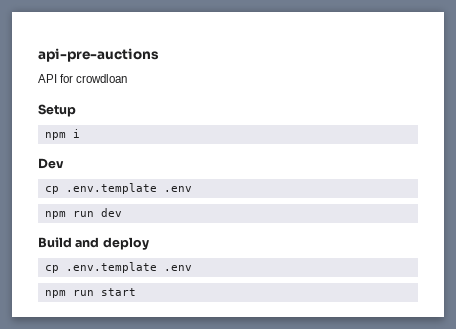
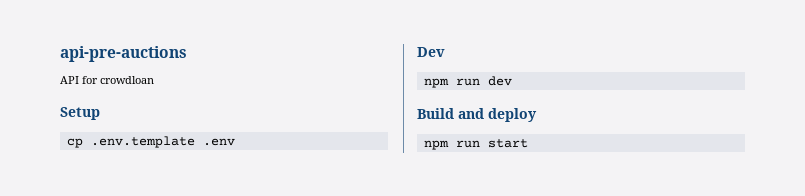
- npm i
+ cp .env.template .env
  Dev
- cp .env.template .env
  Build and deploy
- cp .env.template .env

